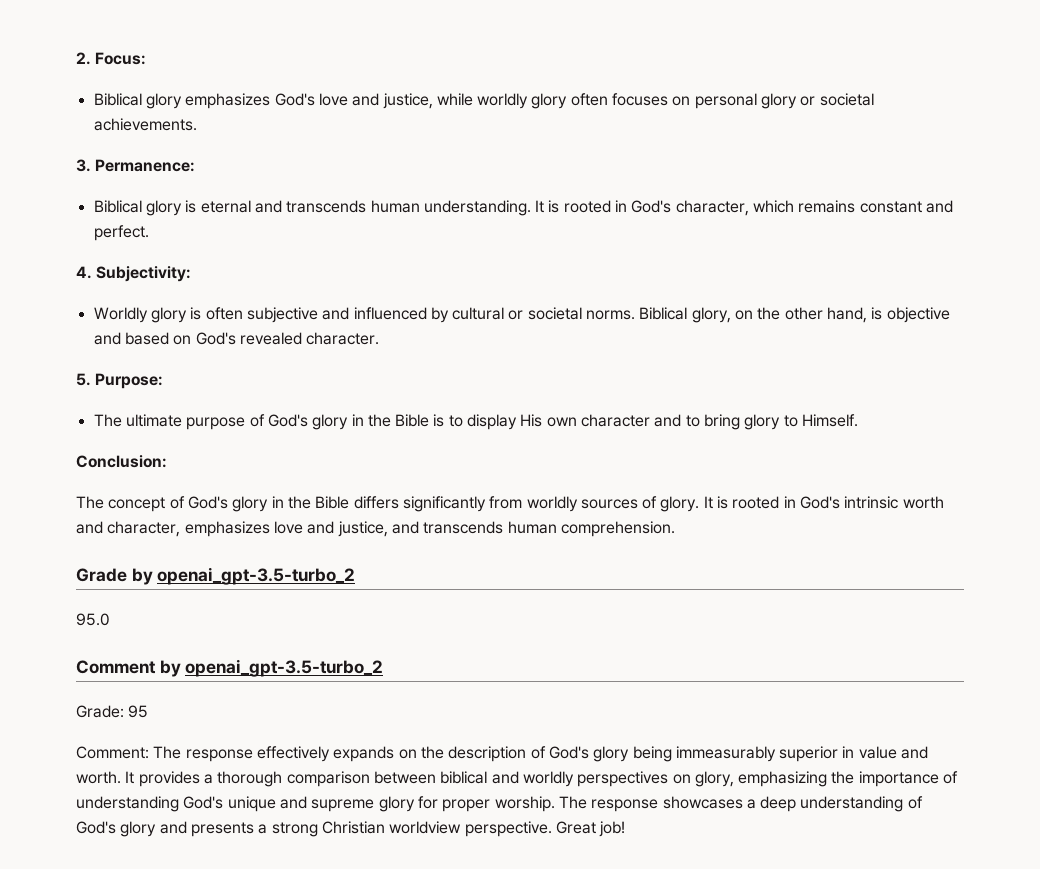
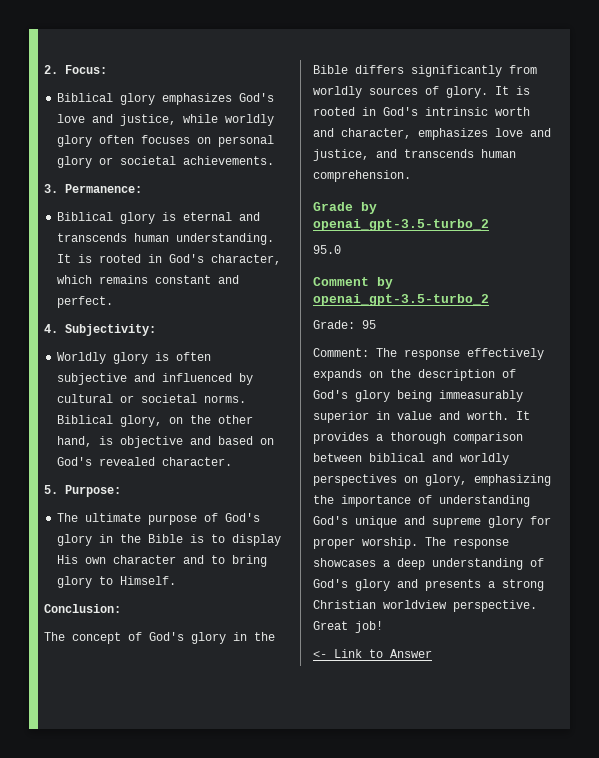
+ <- Link to Answer

